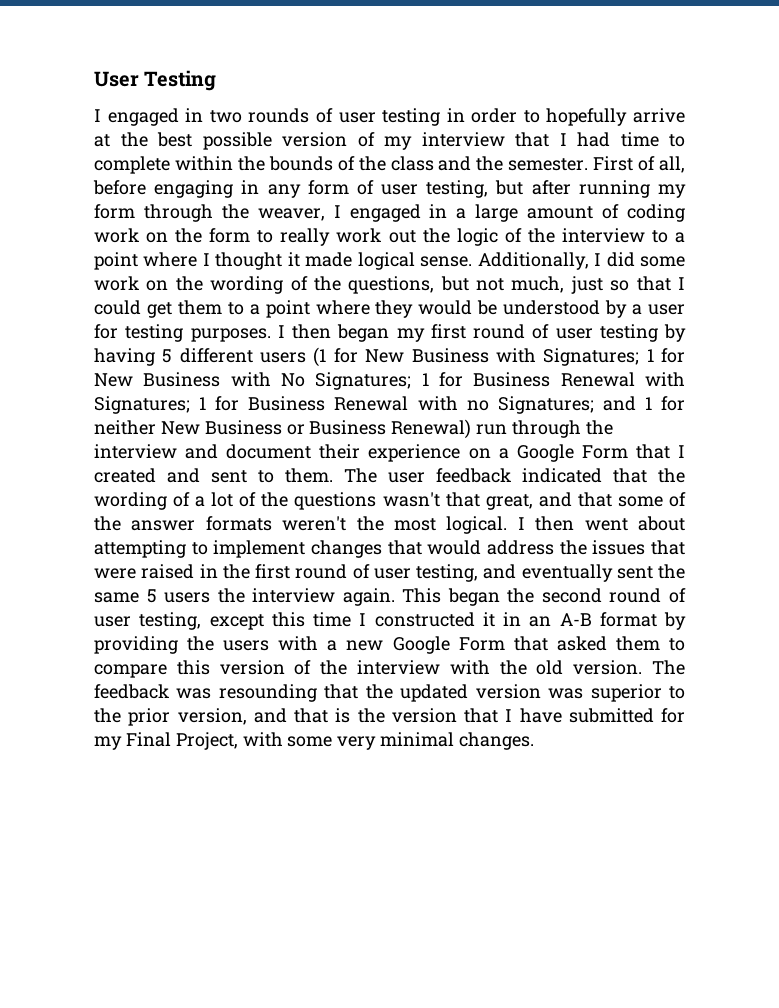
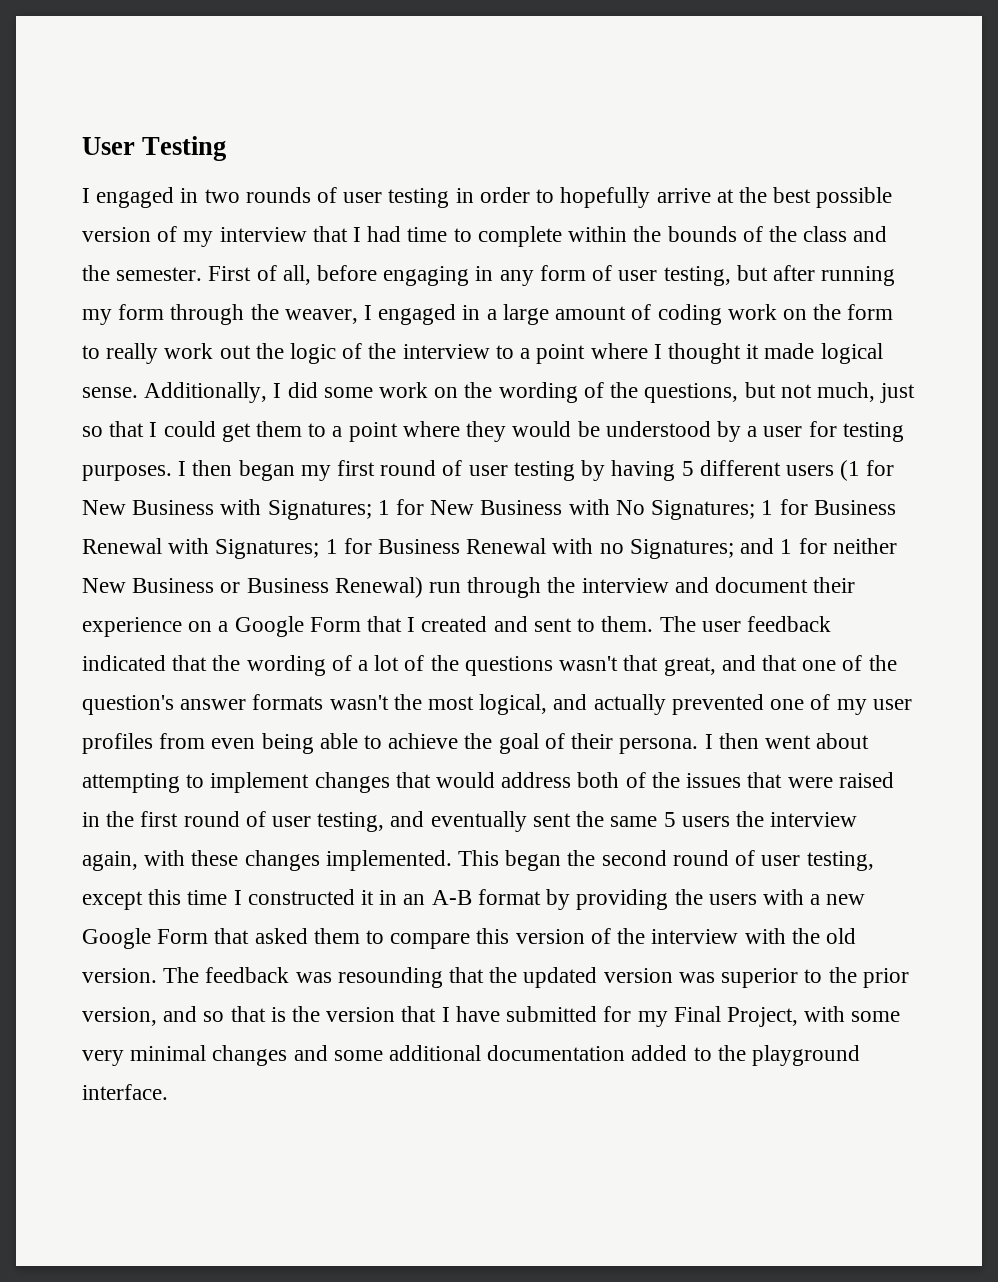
- The user feedback indicated that the wording of a lot of the questions wasn't that great, and that some of the answer formats weren't the most logical.
+ The user feedback indicated that the wording of a lot of the questions wasn't that great, and that one of the question's answer formats wasn't the most logical, and actually prevented one of my user profiles from even being able to achieve the goal of their persona.
- I then went about attempting to implement changes that would address the issues that were raised in the first round of user testing, and eventually sent the same 5 users the interview again.
+ I then went about attempting to implement changes that would address both of the issues that were raised in the first round of user testing, and eventually sent the same 5 users the interview again, with these changes implemented.
- The feedback was resounding that the updated version was superior to the prior version, and that is the version that I have submitted for my Final Project, with some very minimal changes.
+ The feedback was resounding that the updated version was superior to the prior version, and so that is the version that I have submitted for my Final Project, with some very minimal changes and some additional documentation added to the playground interface.

